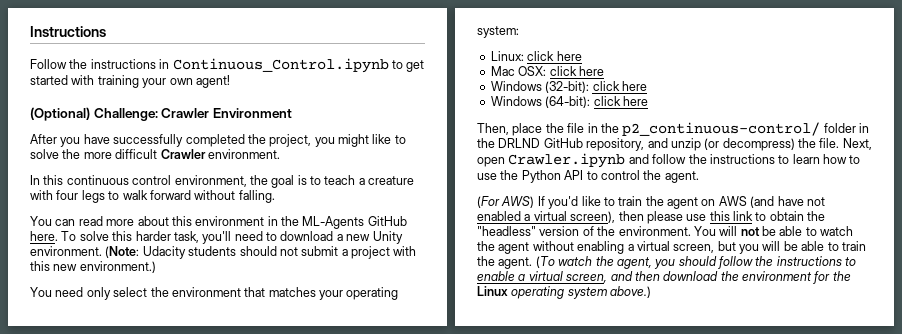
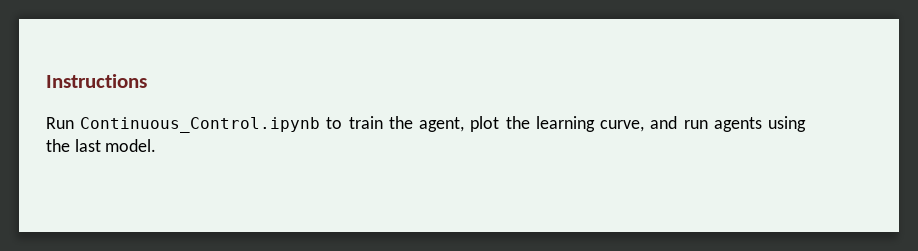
- Follow the instructions in Continuous_Control.ipynb to get started with training your own agent!
- (Optional) Challenge: Crawler Environment
- After you have successfully completed the project, you might like to solve the more difficult Crawler environment.
- In this continuous control environment, the goal is to teach a creature with four legs to walk forward without falling.
- You can read more about this environment in the ML-Agents GitHub here. To solve this harder task, you'll need to download a new Unity environment. (Note: Udacity students should not submit a project with this new environment.)
- You need only select the environment that matches your operating system:
- Linux: click here
- Mac OSX: click here
- Windows (32-bit): click here
- Windows (64-bit): click here
- Then, place the file in the p2_continuous-control/ folder in the DRLND GitHub repository, and unzip (or decompress) the file. Next, open Crawler.ipynb and follow the instructions to learn how to use the Python API to control the agent.
- (For AWS) If you'd like to train the agent on AWS (and have not enabled a virtual screen), then please use this link to obtain the "headless" version of the environment. You will not be able to watch the agent without enabling a virtual screen, but you will be able to train the agent. (To watch the agent, you should follow the instructions to enable a virtual screen, and then download the environment for the Linux operating system above.)
+ Run Continuous_Control.ipynb to train the agent, plot the learning curve, and run agents using the last model.

